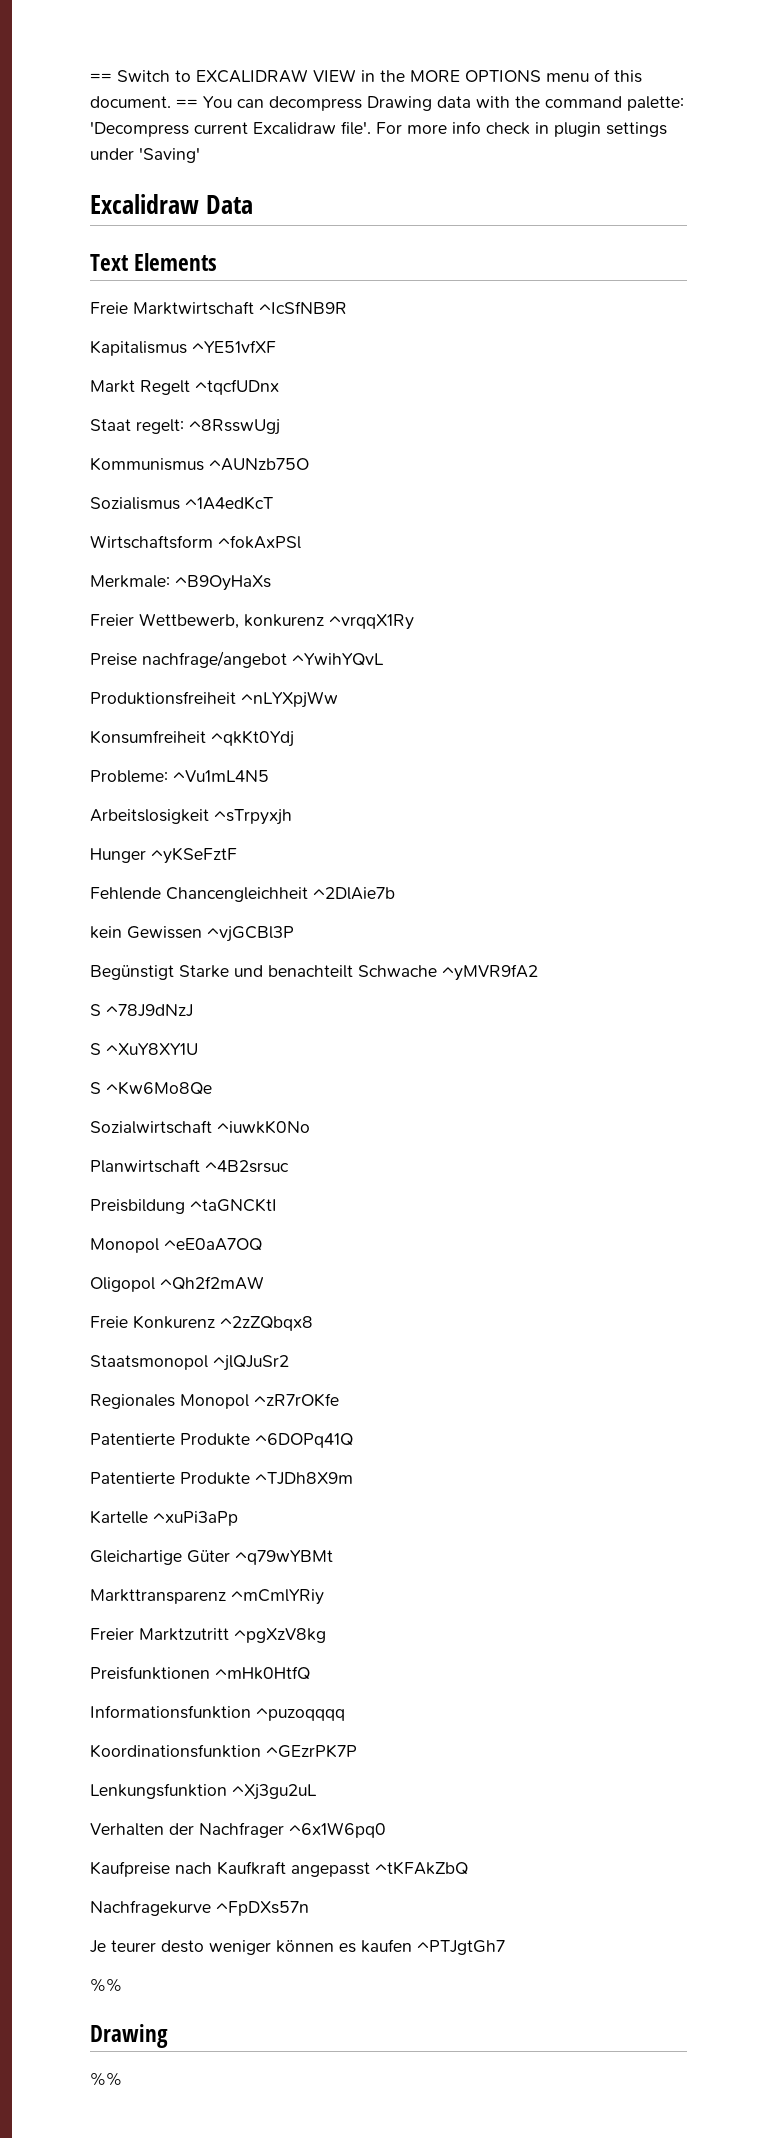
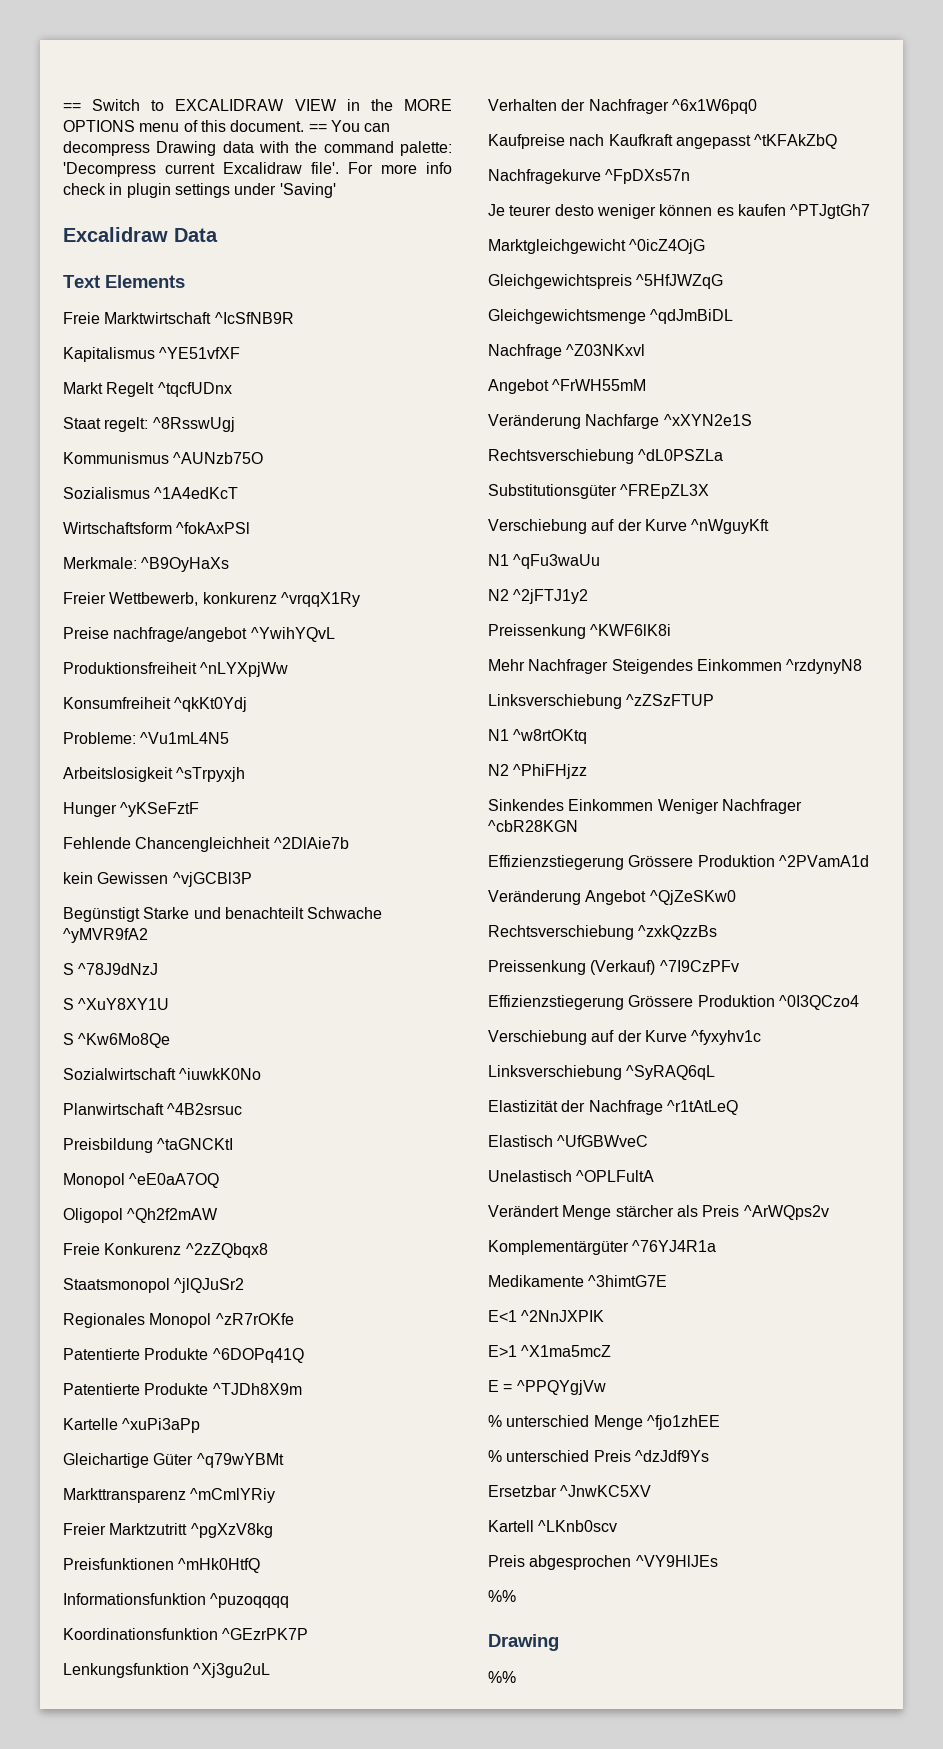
+ Marktgleichgewicht ^0icZ4OjG
+ Gleichgewichtspreis ^5HfJWZqG
+ Gleichgewichtsmenge ^qdJmBiDL
+ Nachfrage ^Z03NKxvl
+ Angebot ^FrWH55mM
+ Veränderung Nachfarge ^xXYN2e1S
+ Rechtsverschiebung ^dL0PSZLa
+ Substitutionsgüter ^FREpZL3X
+ Verschiebung auf der Kurve ^nWguyKft
+ N1 ^qFu3waUu
+ N2 ^2jFTJ1y2
+ Preissenkung ^KWF6lK8i
+ Mehr Nachfrager Steigendes Einkommen ^rzdynyN8
+ Linksverschiebung ^zZSzFTUP
+ N1 ^w8rtOKtq
+ N2 ^PhiFHjzz
+ Sinkendes Einkommen Weniger Nachfrager ^cbR28KGN
+ Effizienzstiegerung Grössere Produktion ^2PVamA1d
+ Veränderung Angebot ^QjZeSKw0
+ Rechtsverschiebung ^zxkQzzBs
+ Preissenkung (Verkauf) ^7I9CzPFv
+ Effizienzstiegerung Grössere Produktion ^0I3QCzo4
+ Verschiebung auf der Kurve ^fyxyhv1c
+ Linksverschiebung ^SyRAQ6qL
+ Elastizität der Nachfrage ^r1tAtLeQ
+ Elastisch ^UfGBWveC
+ Unelastisch ^OPLFultA
+ Verändert Menge stärcher als Preis ^ArWQps2v
+ Komplementärgüter ^76YJ4R1a
+ Medikamente ^3himtG7E
+ E<1 ^2NnJXPIK
+ E>1 ^X1ma5mcZ
+ E = ^PPQYgjVw
+ % unterschied Menge ^fjo1zhEE
+ % unterschied Preis ^dzJdf9Ys
+ Ersetzbar ^JnwKC5XV
+ Kartell ^LKnb0scv
+ Preis abgesprochen ^VY9HlJEs

